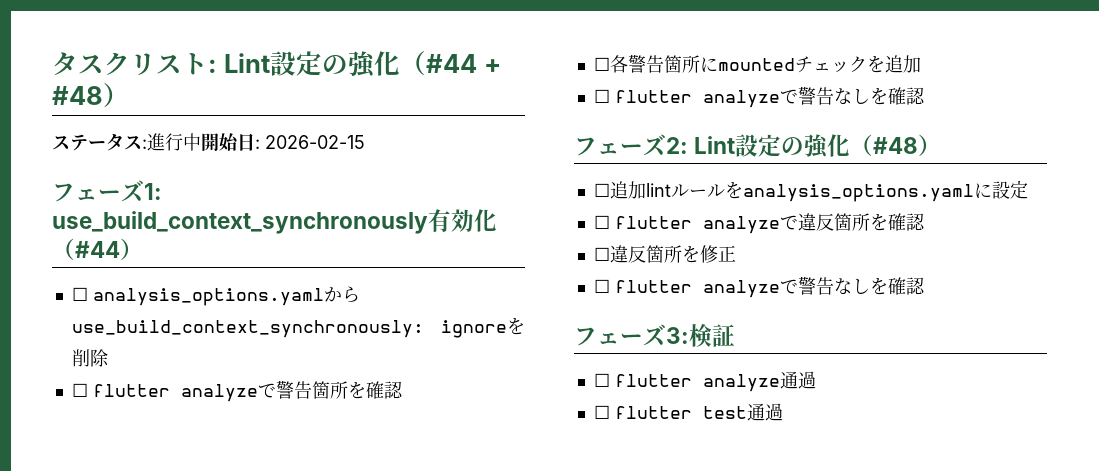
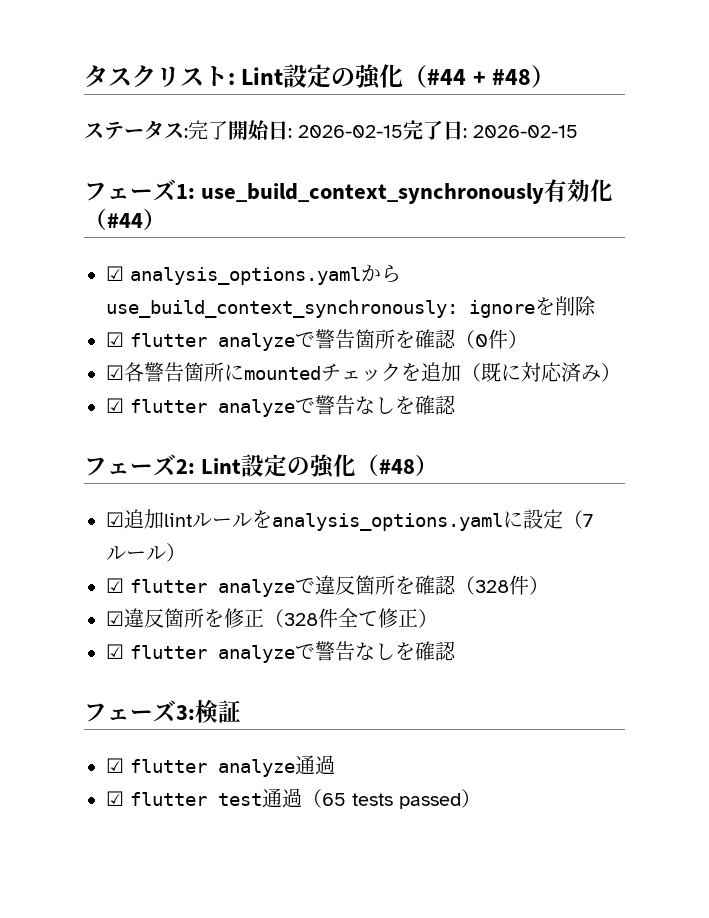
- ステータス:進行中開始日: 2026-02-15
+ ステータス:完了開始日: 2026-02-15完了日: 2026-02-15
- ☐ analysis_options.yamlからuse_build_context_synchronously: ignoreを削除
+ ☑ analysis_options.yamlからuse_build_context_synchronously: ignoreを削除
- ☐ flutter analyzeで警告箇所を確認
- ☐各警告箇所にmountedチェックを追加
- ☐ flutter analyzeで警告なしを確認
+ ☑ flutter analyzeで警告箇所を確認（0件）
+ ☑各警告箇所にmountedチェックを追加（既に対応済み）
+ ☑ flutter analyzeで警告なしを確認
- ☐追加lintルールをanalysis_options.yamlに設定
- ☐ flutter analyzeで違反箇所を確認
- ☐違反箇所を修正
- ☐ flutter analyzeで警告なしを確認
+ ☑追加lintルールをanalysis_options.yamlに設定（7ルール）
+ ☑ flutter analyzeで違反箇所を確認（328件）
+ ☑違反箇所を修正（328件全て修正）
+ ☑ flutter analyzeで警告なしを確認
- ☐ flutter analyze通過
+ ☑ flutter analyze通過
- ☐ flutter test通過
+ ☑ flutter test通過（65 tests passed）

